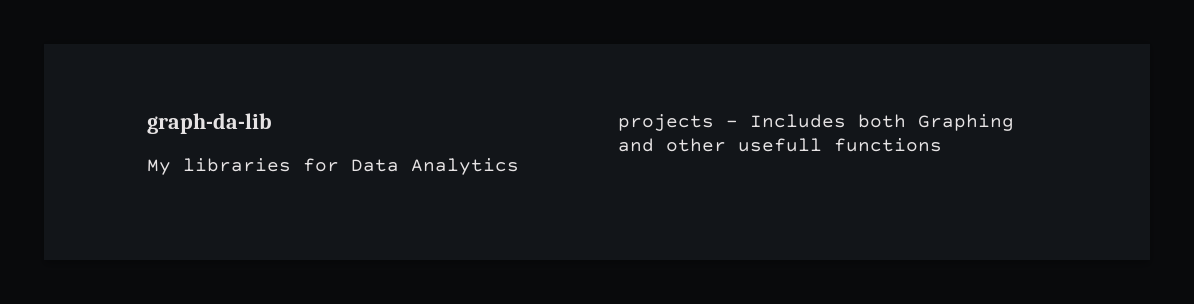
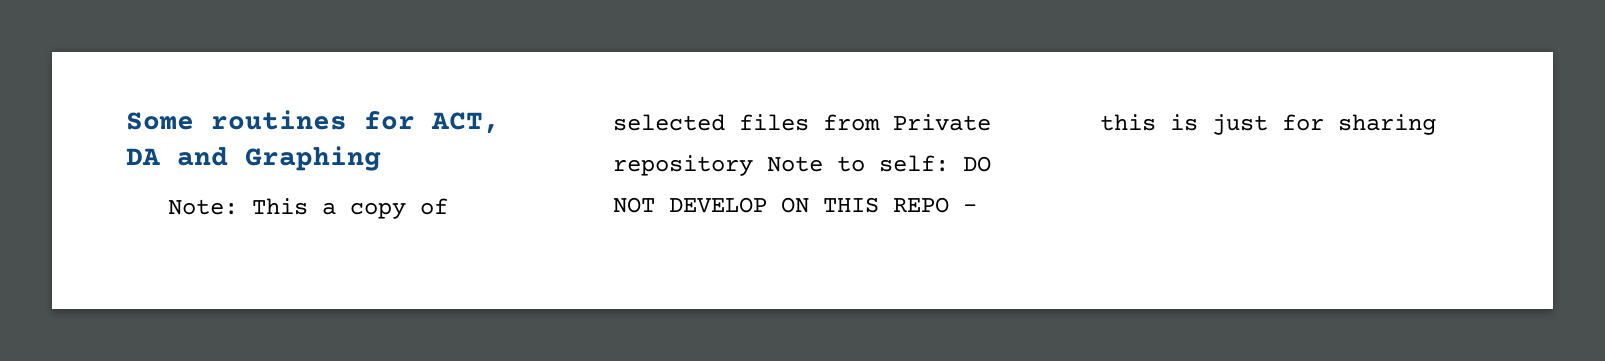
- graph-da-lib
- My libraries for Data Analytics projects - Includes both Graphing and other usefull functions
+ Some routines for ACT, DA and Graphing
+ Note: This a copy of selected files from Private repository Note to self: DO NOT DEVELOP ON THIS REPO - this is just for sharing

